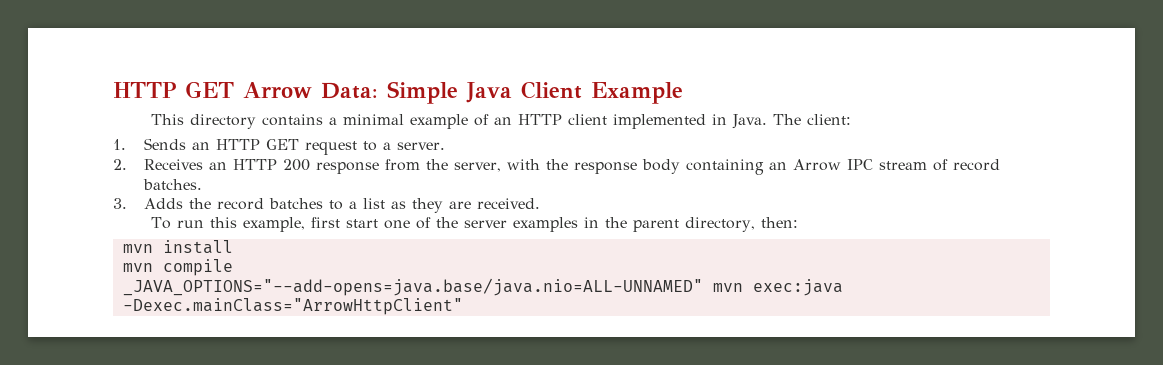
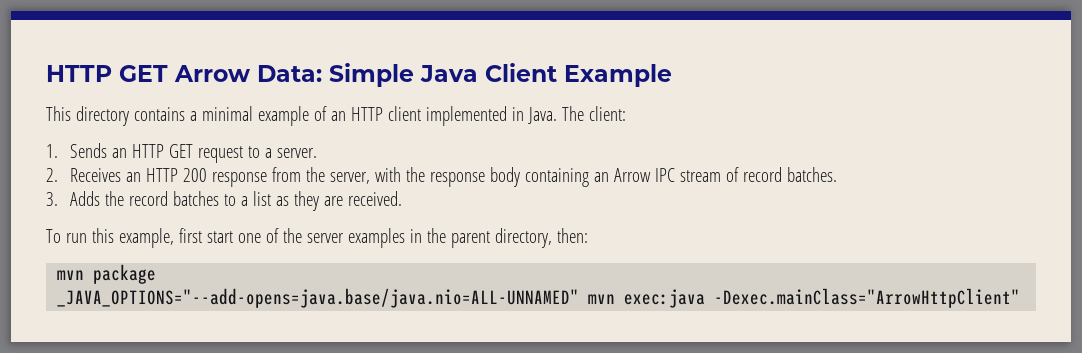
- mvn install
- mvn compile
+ mvn package

